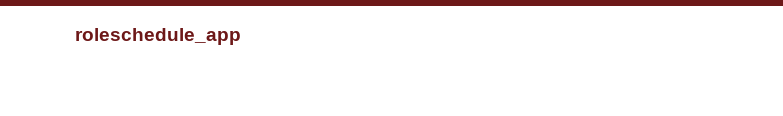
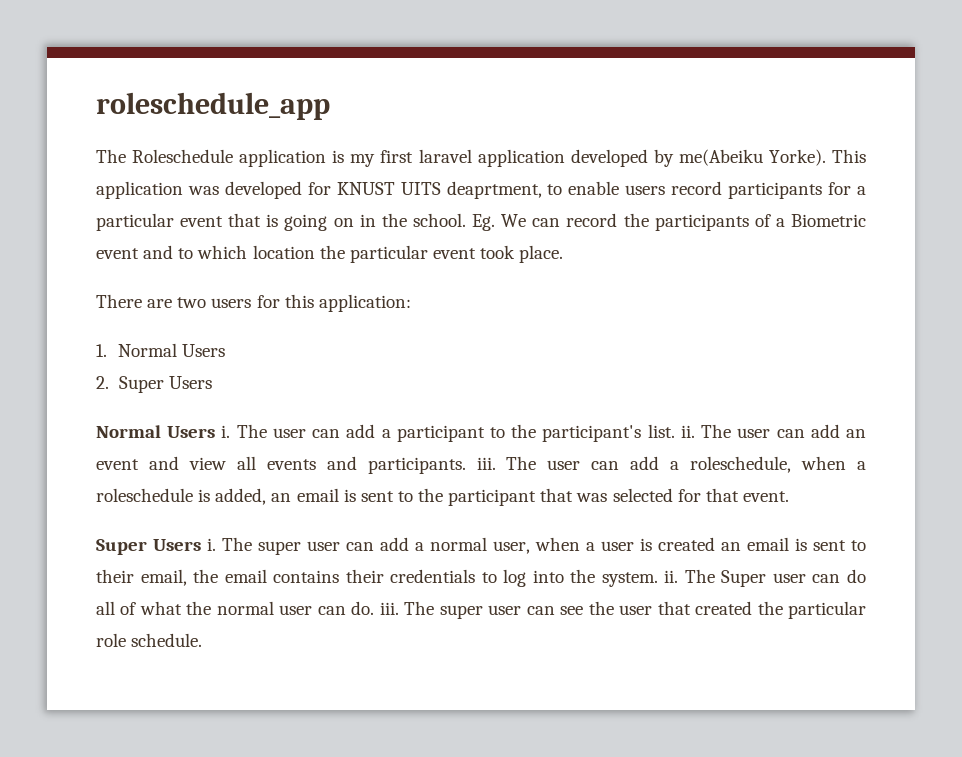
+ The Roleschedule application is my first laravel application developed by me(Abeiku Yorke). This application was developed for KNUST UITS deaprtment, to enable users record participants for a particular event that is going on in the school. Eg. We can record the participants of a Biometric event and to which location the particular event took place.
+ There are two users for this application:
+ 1. Normal Users
+ 2. Super Users
+ Normal Users i. The user can add a participant to the participant's list. ii. The user can add an event and view all events and participants. iii. The user can add a roleschedule, when a roleschedule is added, an email is sent to the participant that was selected for that event.
+ Super Users i. The super user can add a normal user, when a user is created an email is sent to their email, the email contains their credentials to log into the system. ii. The Super user can do all of what the normal user can do. iii. The super user can see the user that created the particular role schedule.

